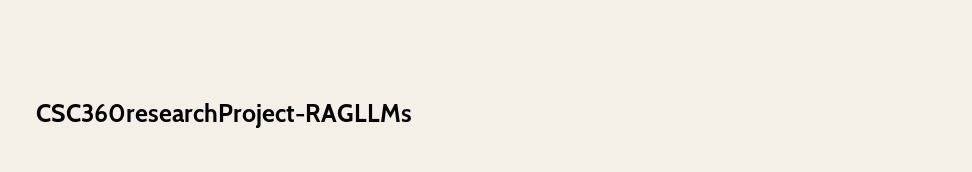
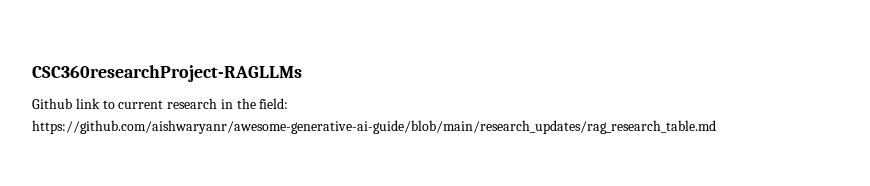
+ Github link to current research in the field: https://github.com/aishwaryanr/awesome-generative-ai-guide/blob/main/research_updates/rag_research_table.md

